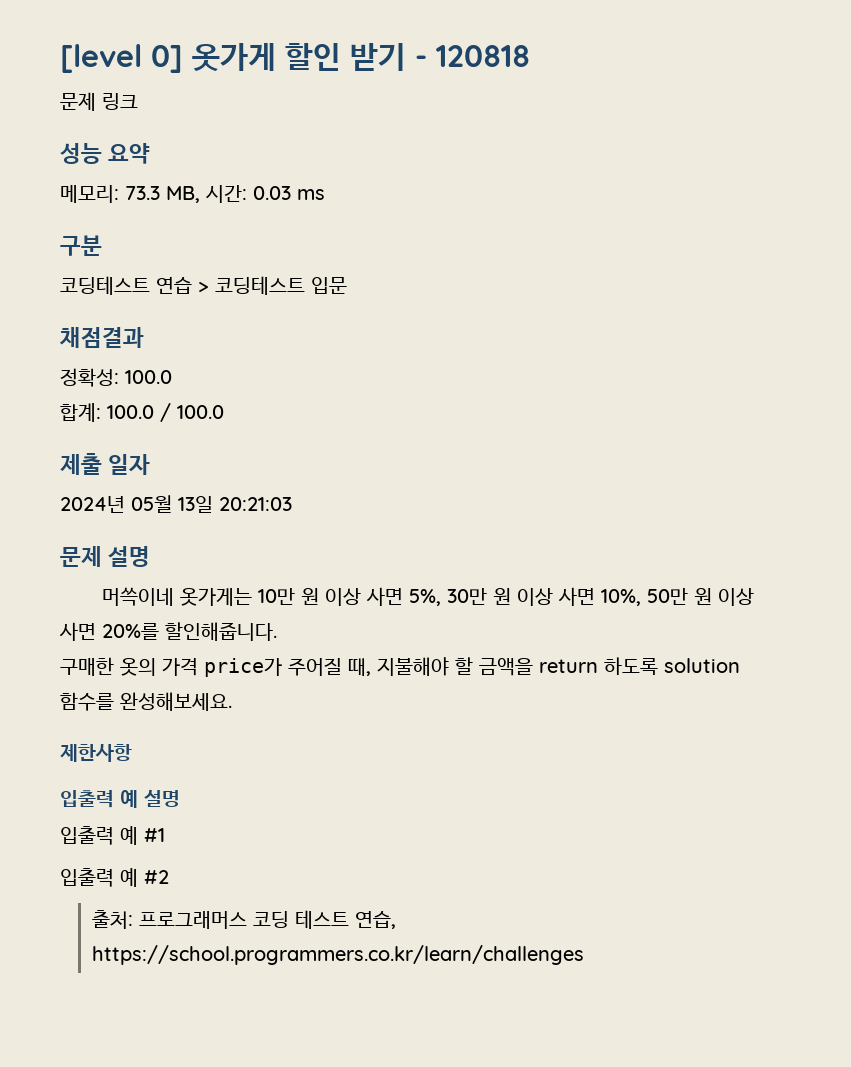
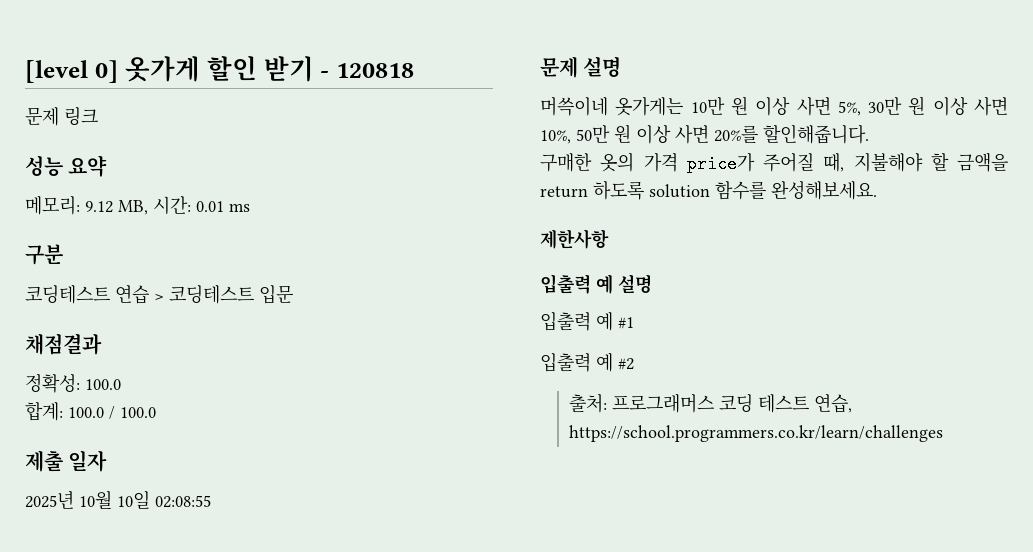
- 메모리: 73.3 MB, 시간: 0.03 ms
+ 메모리: 9.12 MB, 시간: 0.01 ms
- 2024년 05월 13일 20:21:03
+ 2025년 10월 10일 02:08:55

